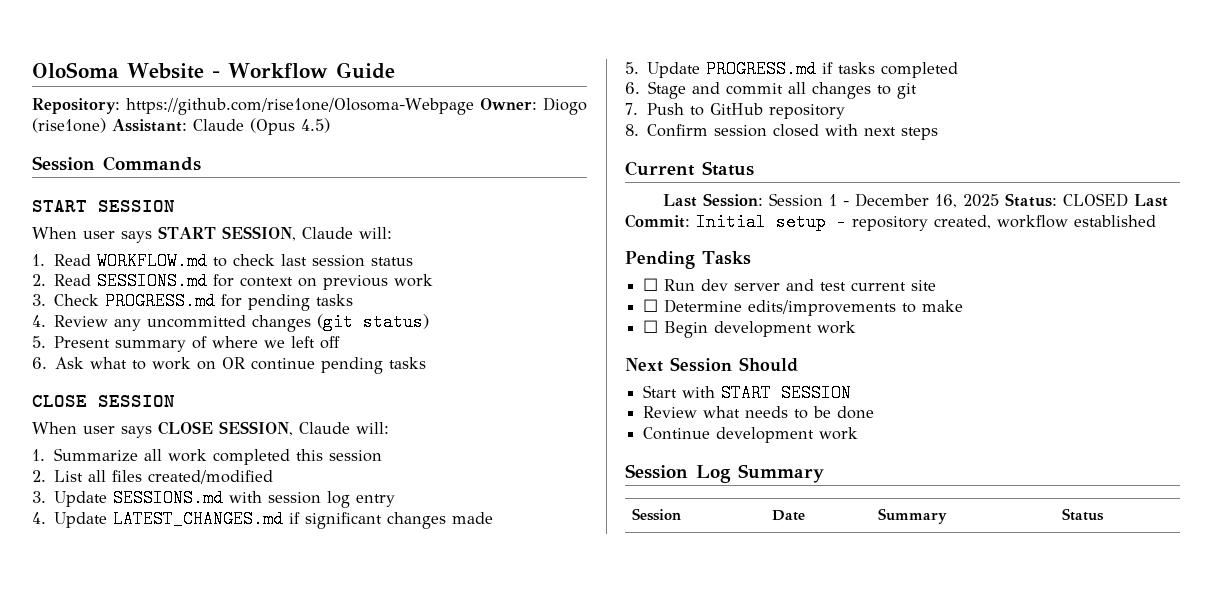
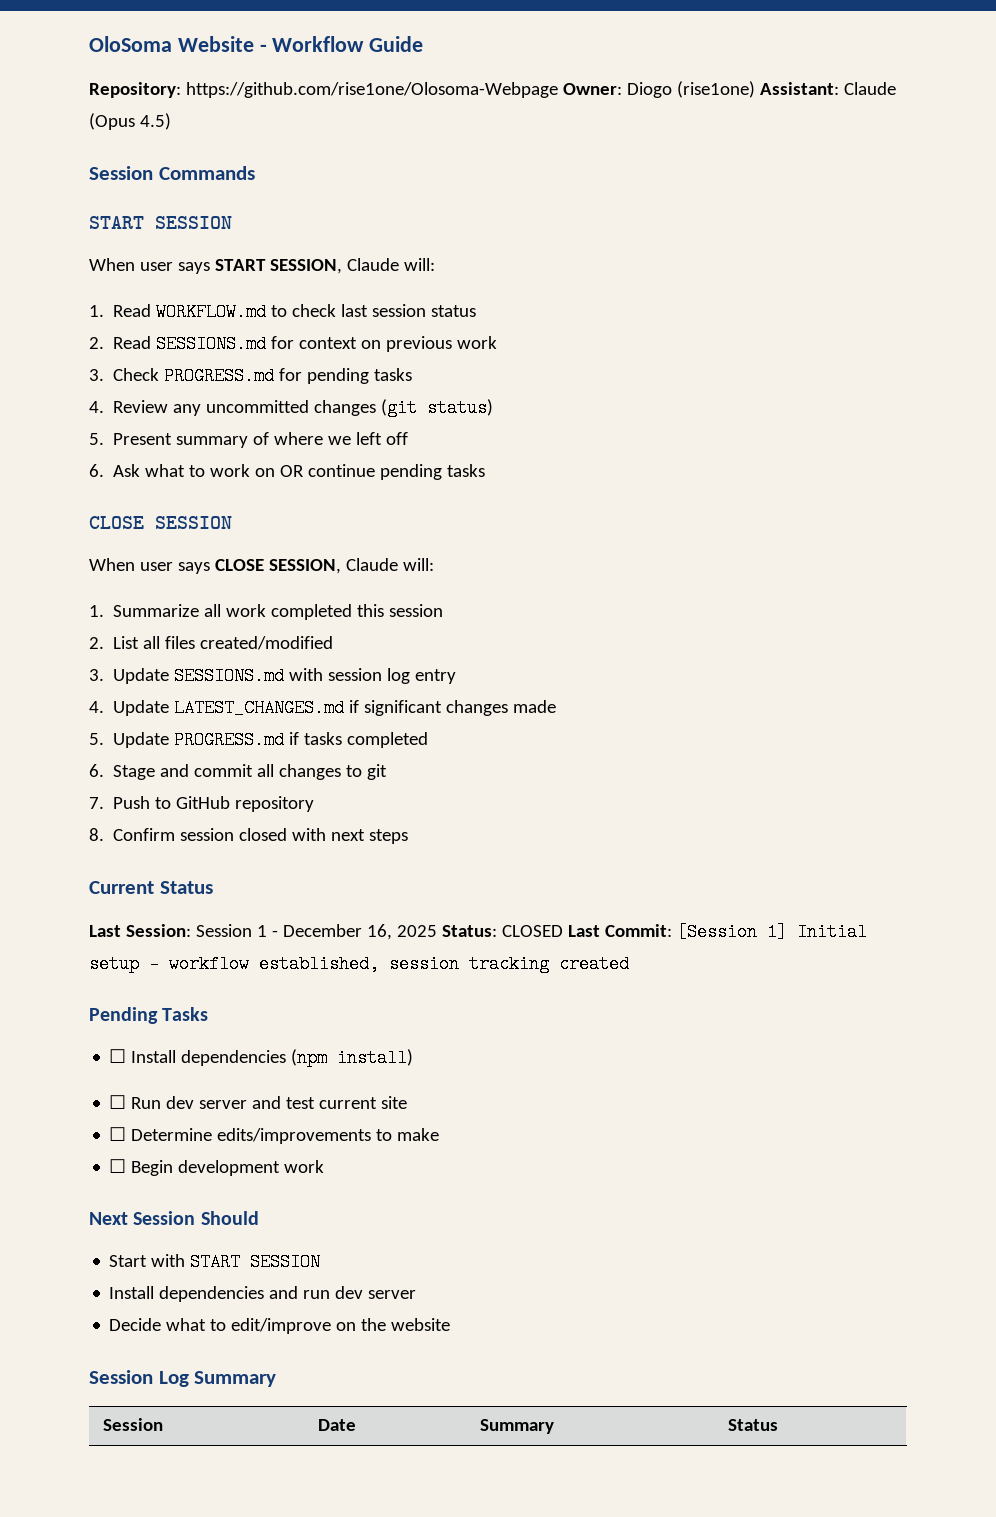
- Last Session: Session 1 - December 16, 2025 Status: CLOSED Last Commit: Initial setup - repository created, workflow established
+ Last Session: Session 1 - December 16, 2025 Status: CLOSED Last Commit: [Session 1] Initial setup - workflow established, session tracking created
  Pending Tasks
+ ☐ Install dependencies (npm install)
- Review what needs to be done
- Continue development work
+ Install dependencies and run dev server
+ Decide what to edit/improve on the website

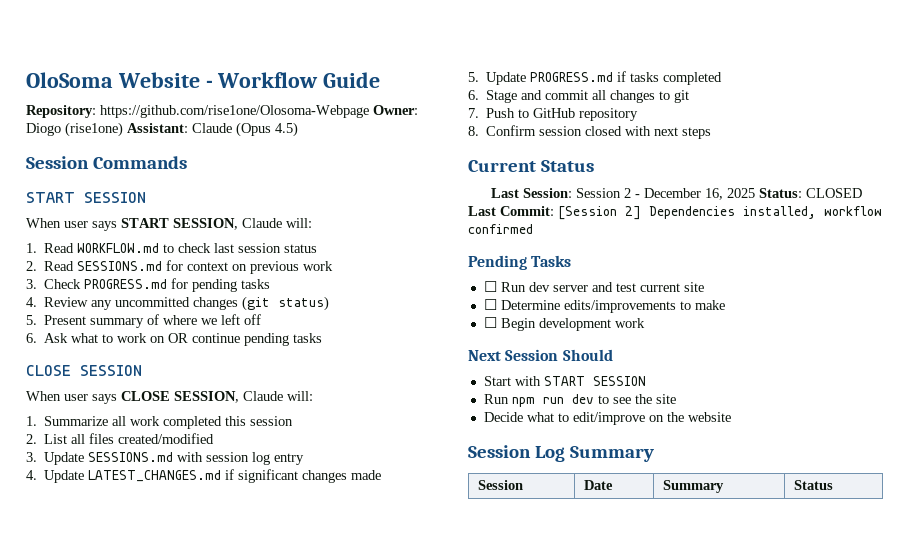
- Last Session: Session 1 - December 16, 2025 Status: CLOSED Last Commit: [Session 1] Initial setup - workflow established, session tracking created
+ Last Session: Session 2 - December 16, 2025 Status: CLOSED Last Commit: [Session 2] Dependencies installed, workflow confirmed
  Pending Tasks
- ☐ Install dependencies (npm install)
- Install dependencies and run dev server
+ Run npm run dev to see the site

